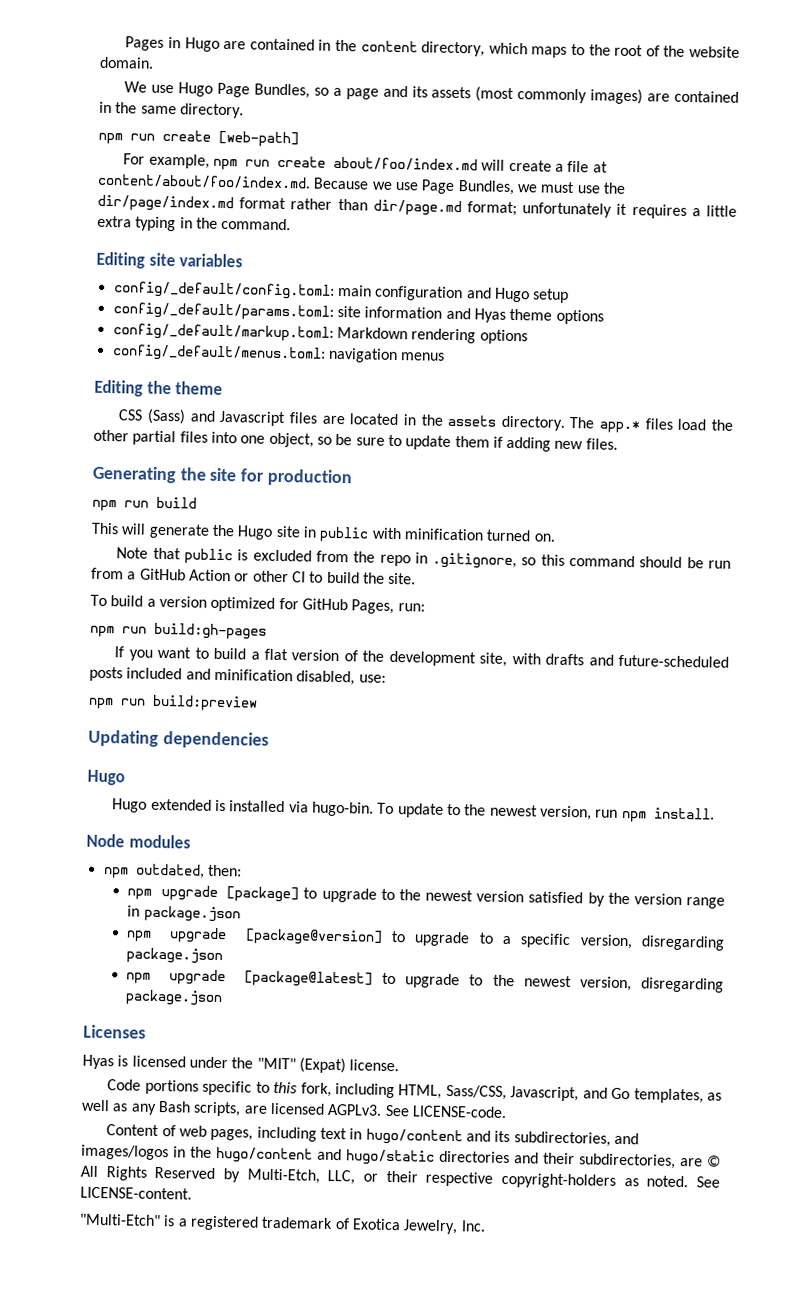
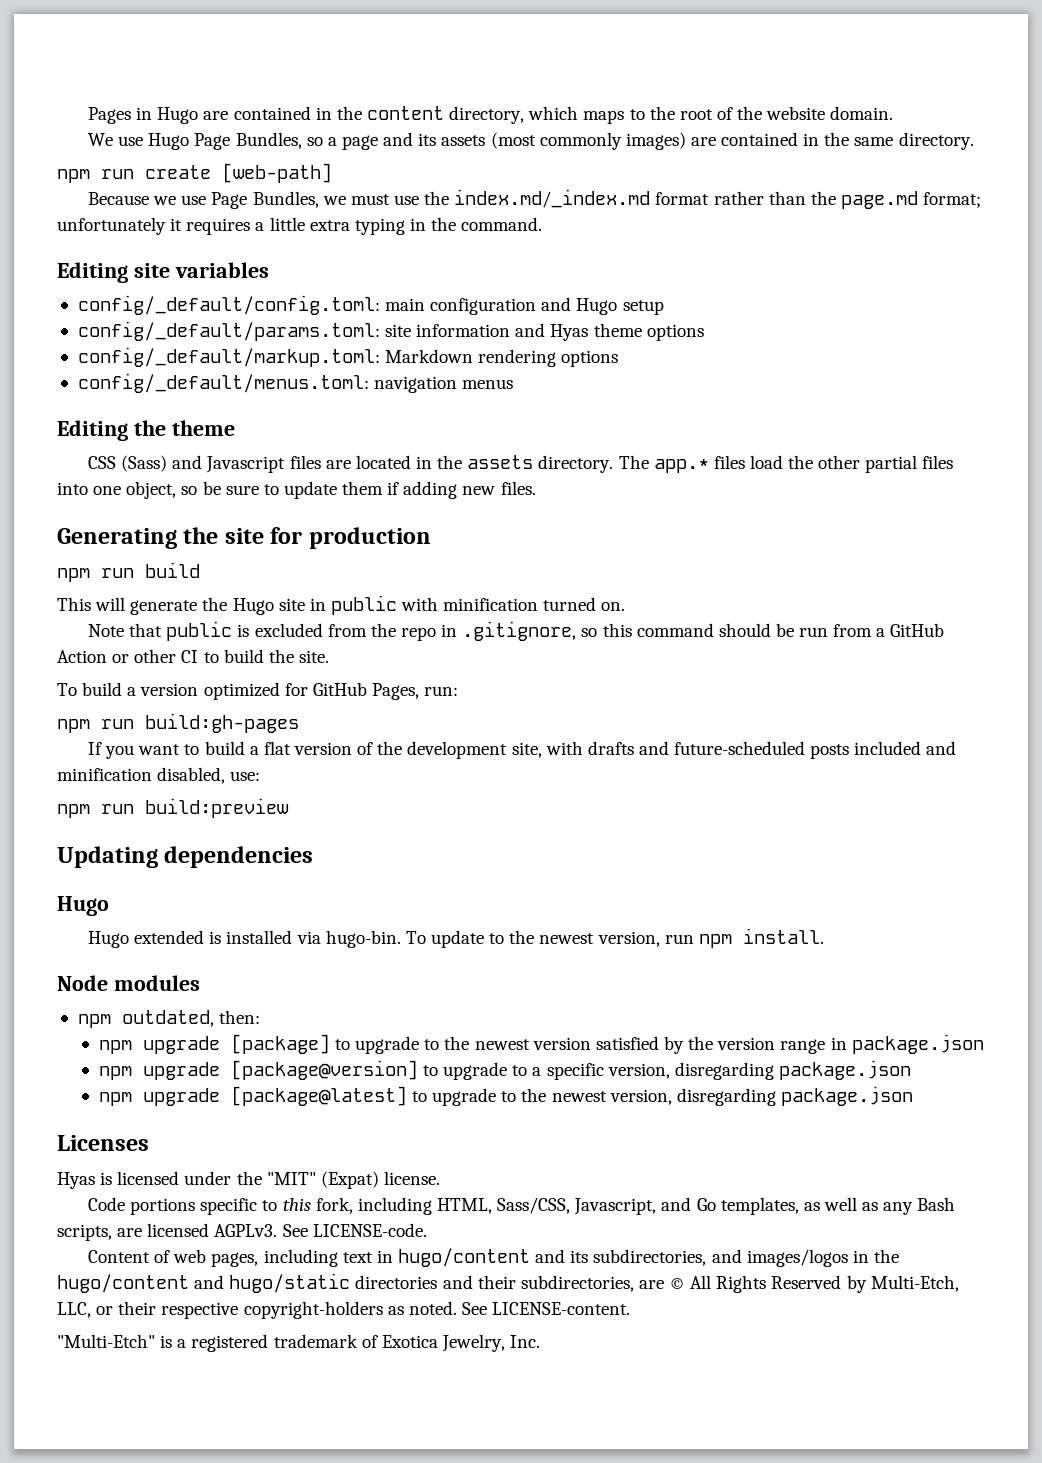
- For example, npm run create about/foo/index.md will create a file at content/about/foo/index.md. Because we use Page Bundles, we must use the dir/page/index.md format rather than dir/page.md format; unfortunately it requires a little extra typing in the command.
+ Because we use Page Bundles, we must use the index.md/_index.md format rather than the page.md format; unfortunately it requires a little extra typing in the command.

